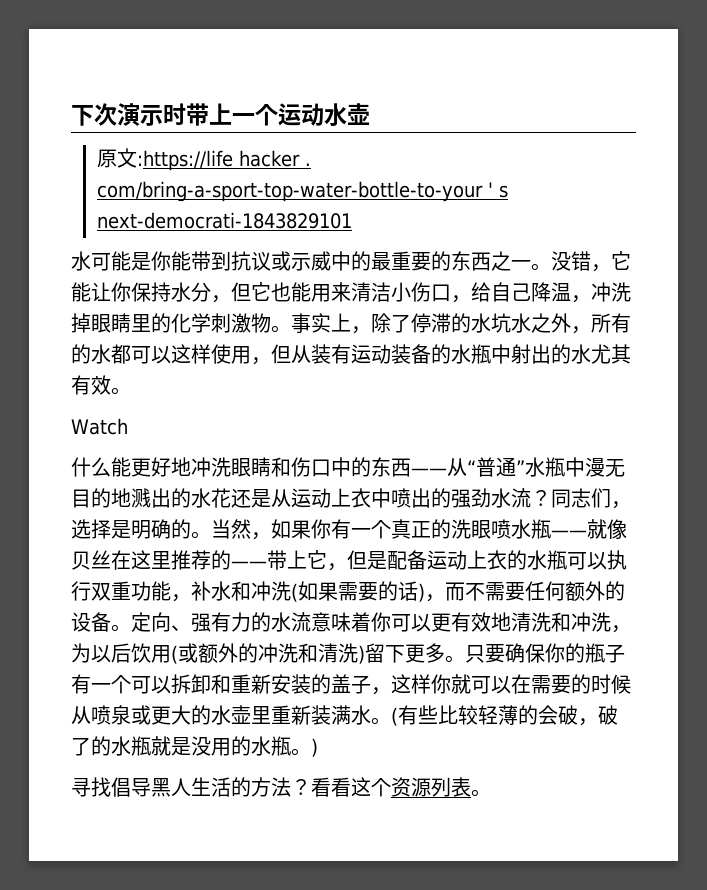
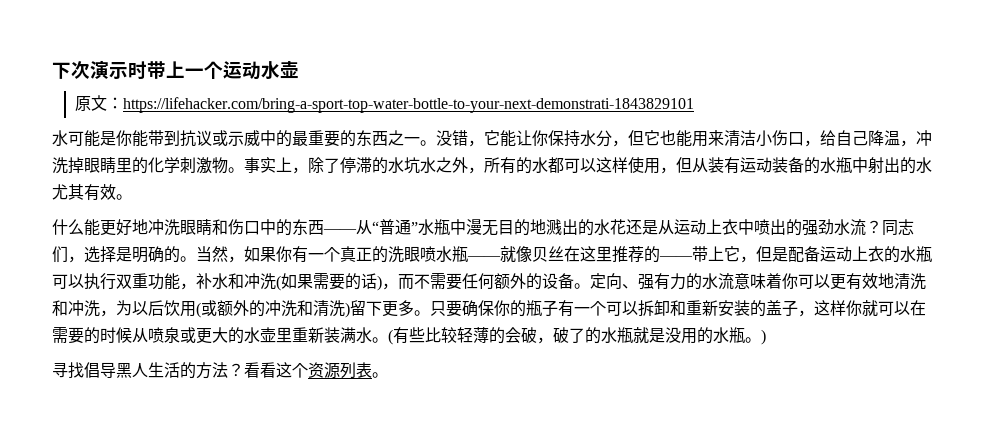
- 原文:https://life hacker . com/bring-a-sport-top-water-bottle-to-your ' s next-democrati-1843829101
+ 原文：https://lifehacker.com/bring-a-sport-top-water-bottle-to-your-next-demonstrati-1843829101
- Watch

